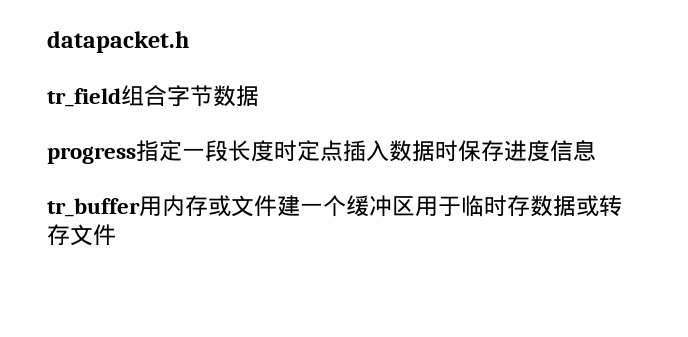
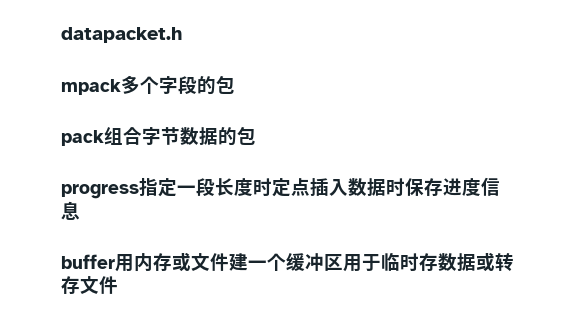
- tr_field组合字节数据
+ mpack多个字段的包
+ pack组合字节数据的包
- tr_buffer用内存或文件建一个缓冲区用于临时存数据或转存文件
+ buffer用内存或文件建一个缓冲区用于临时存数据或转存文件

